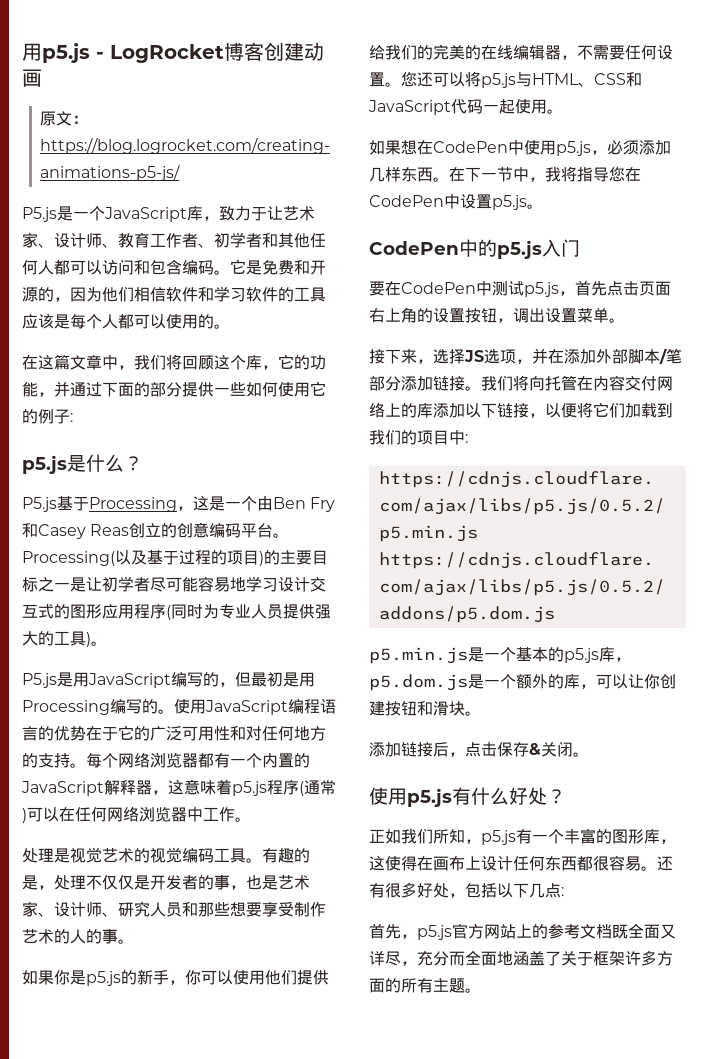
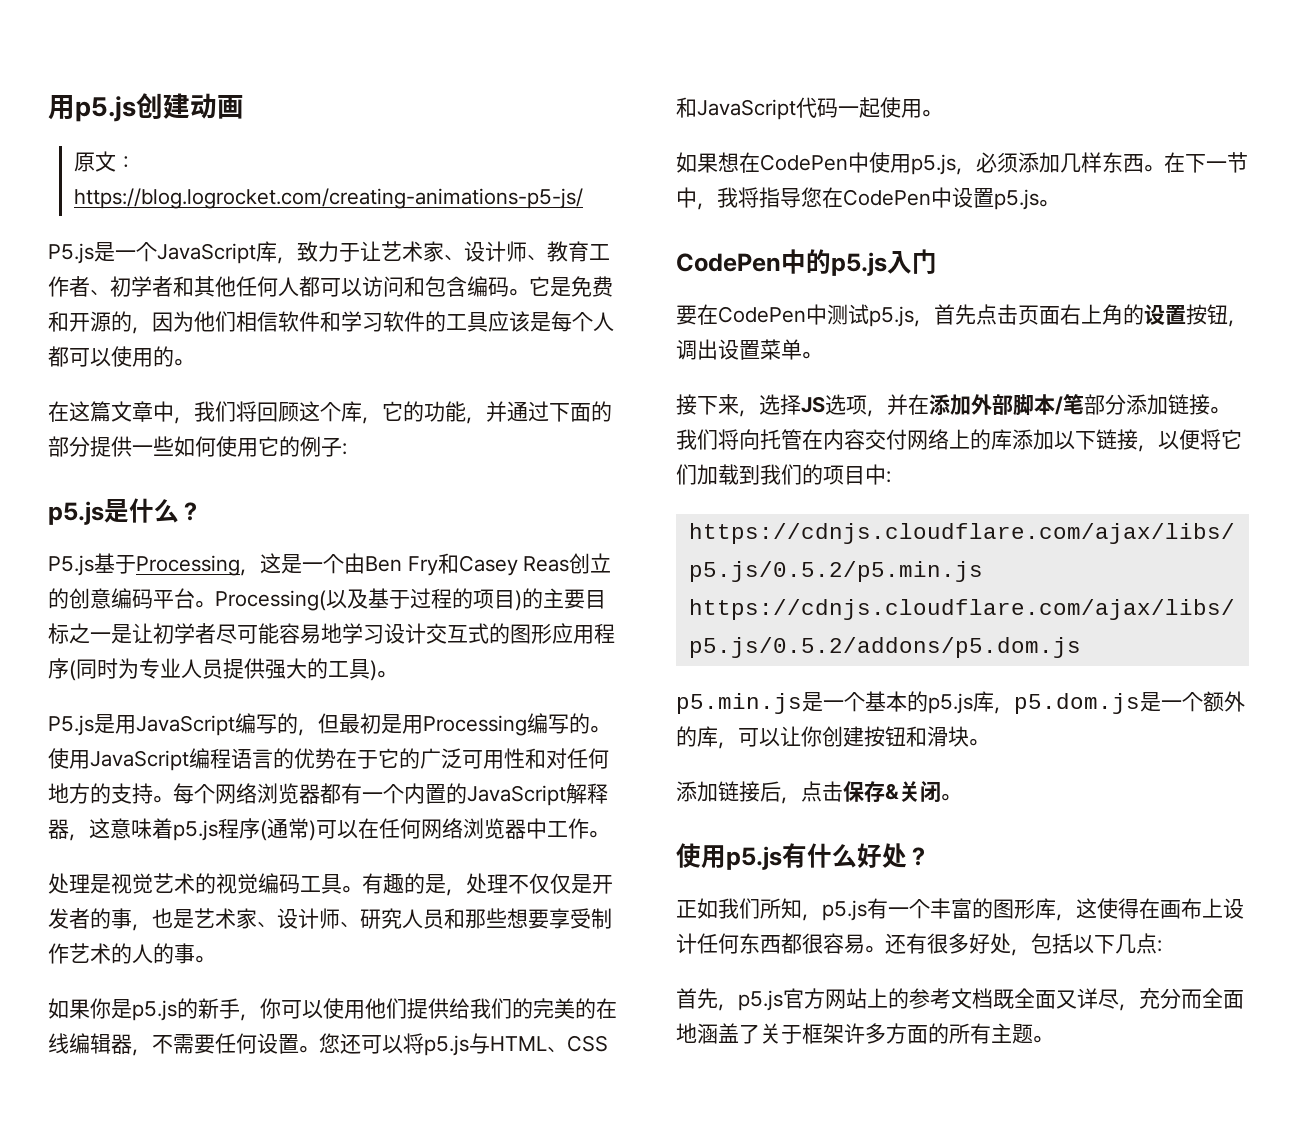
- 用p5.js - LogRocket博客创建动画
+ 用p5.js创建动画

